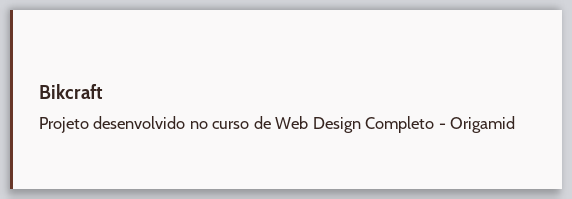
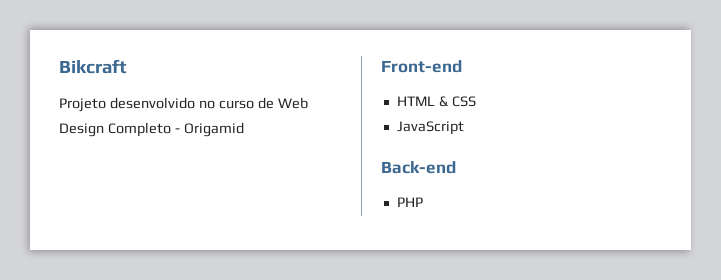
+ Front-end
+ HTML & CSS
+ JavaScript
+ Back-end
+ PHP

